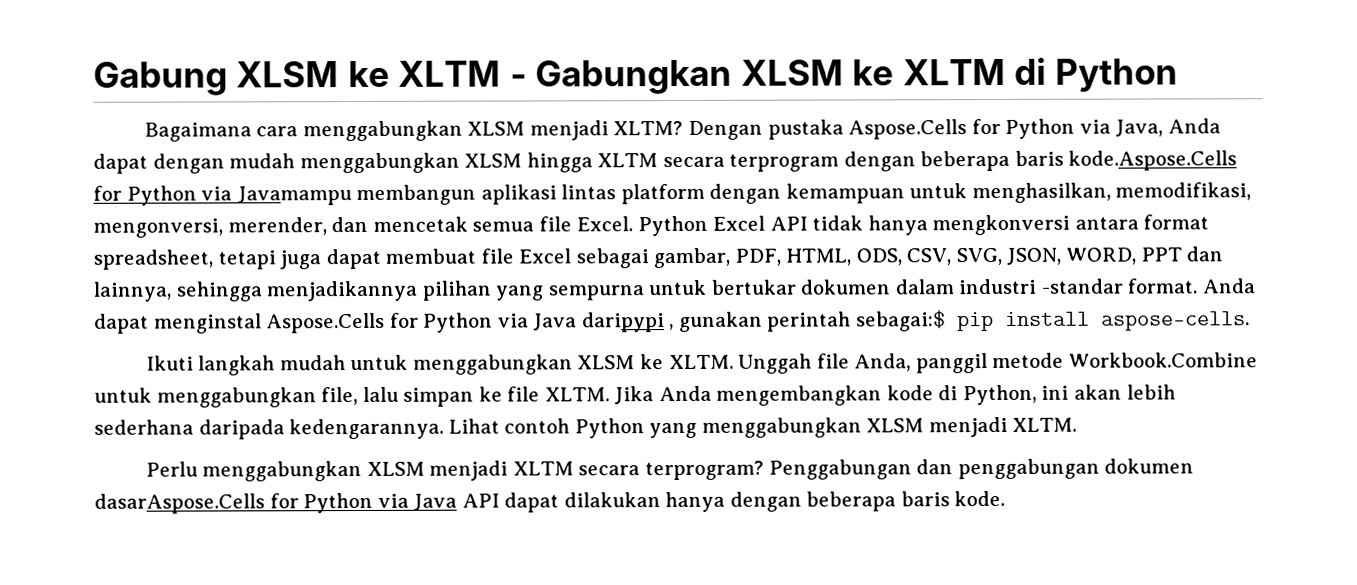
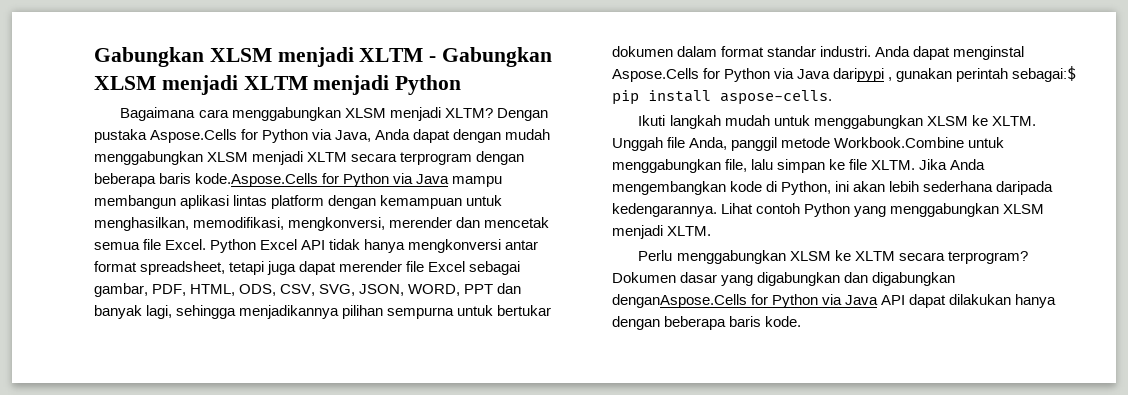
- Gabung XLSM ke XLTM - Gabungkan XLSM ke XLTM di Python
+ Gabungkan XLSM menjadi XLTM - Gabungkan XLSM menjadi XLTM menjadi Python
- Dengan pustaka Aspose.Cells for Python via Java, Anda dapat dengan mudah menggabungkan XLSM hingga XLTM secara terprogram dengan beberapa baris kode.Aspose.Cells for Python via Javamampu membangun aplikasi lintas platform dengan kemampuan untuk menghasilkan, memodifikasi, mengonversi, merender, dan mencetak semua file Excel.
+ Dengan pustaka Aspose.Cells for Python via Java, Anda dapat dengan mudah menggabungkan XLSM menjadi XLTM secara terprogram dengan beberapa baris kode.Aspose.Cells for Python via Java mampu membangun aplikasi lintas platform dengan kemampuan untuk menghasilkan, memodifikasi, mengkonversi, merender dan mencetak semua file Excel.
- Python Excel API tidak hanya mengkonversi antara format spreadsheet, tetapi juga dapat membuat file Excel sebagai gambar, PDF, HTML, ODS, CSV, SVG, JSON, WORD, PPT dan lainnya, sehingga menjadikannya pilihan yang sempurna untuk bertukar dokumen dalam industri -standar format.
+ Python Excel API tidak hanya mengkonversi antar format spreadsheet, tetapi juga dapat merender file Excel sebagai gambar, PDF, HTML, ODS, CSV, SVG, JSON, WORD, PPT dan banyak lagi, sehingga menjadikannya pilihan sempurna untuk bertukar dokumen dalam format standar industri.
- Perlu menggabungkan XLSM menjadi XLTM secara terprogram?
+ Perlu menggabungkan XLSM ke XLTM secara terprogram?
- Penggabungan dan penggabungan dokumen dasarAspose.Cells for Python via Java API dapat dilakukan hanya dengan beberapa baris kode.
+ Dokumen dasar yang digabungkan dan digabungkan denganAspose.Cells for Python via Java API dapat dilakukan hanya dengan beberapa baris kode.

